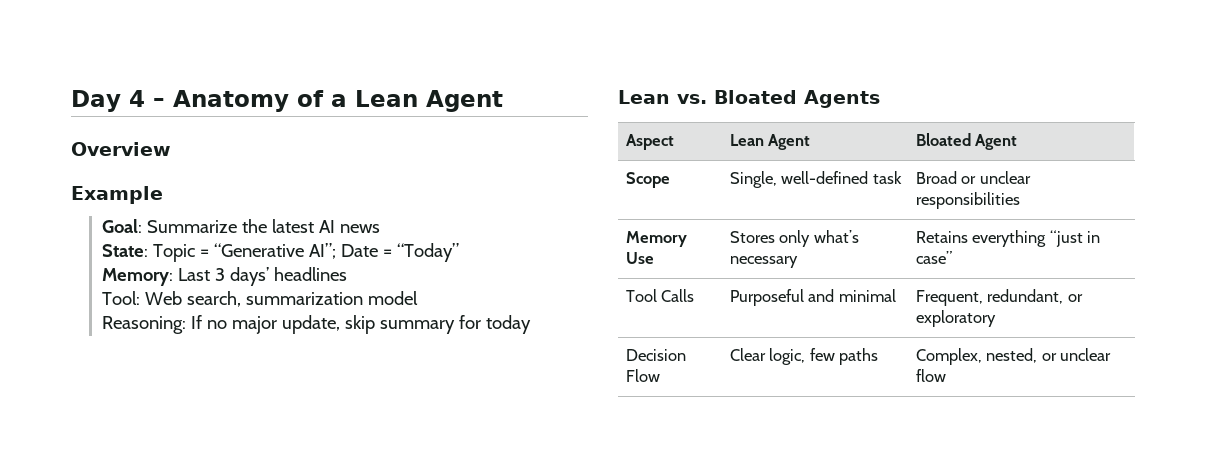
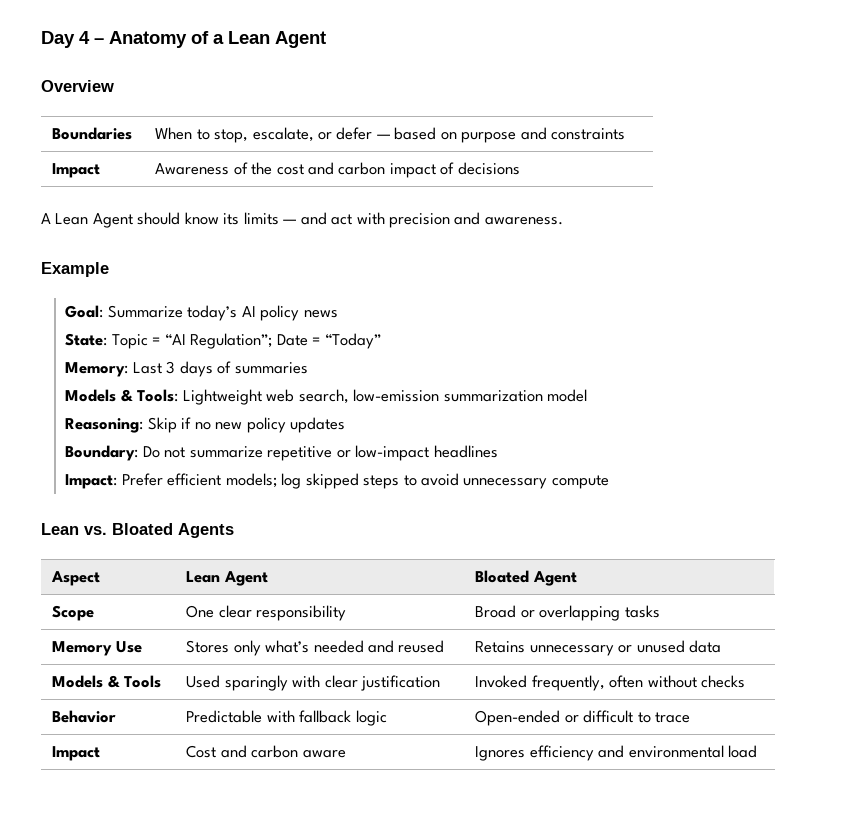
+ Boundaries | When to stop, escalate, or defer — based on purpose and constraints
+ Impact | Awareness of the cost and carbon impact of decisions
+ A Lean Agent should know its limits — and act with precision and awareness.
- Goal: Summarize the latest AI news
+ Goal: Summarize today’s AI policy news
- State: Topic = “Generative AI”; Date = “Today”
+ State: Topic = “AI Regulation”; Date = “Today”
- Memory: Last 3 days’ headlines
- Tool: Web search, summarization model
- Reasoning: If no major update, skip summary for today
+ Memory: Last 3 days of summaries
+ Models & Tools: Lightweight web search, low-emission summarization model
+ Reasoning: Skip if no new policy updates
+ Boundary: Do not summarize repetitive or low-impact headlines
+ Impact: Prefer efficient models; log skipped steps to avoid unnecessary compute
- Scope | Single, well-defined task | Broad or unclear responsibilities
+ Scope | One clear responsibility | Broad or overlapping tasks
- Memory Use | Stores only what’s necessary | Retains everything “just in case”
- Tool Calls | Purposeful and minimal | Frequent, redundant, or exploratory
- Decision Flow | Clear logic, few paths | Complex, nested, or unclear flow
+ Memory Use | Stores only what’s needed and reused | Retains unnecessary or unused data
+ Models & Tools | Used sparingly with clear justification | Invoked frequently, often without checks
+ Behavior | Predictable with fallback logic | Open-ended or difficult to trace
+ Impact | Cost and carbon aware | Ignores efficiency and environmental load

